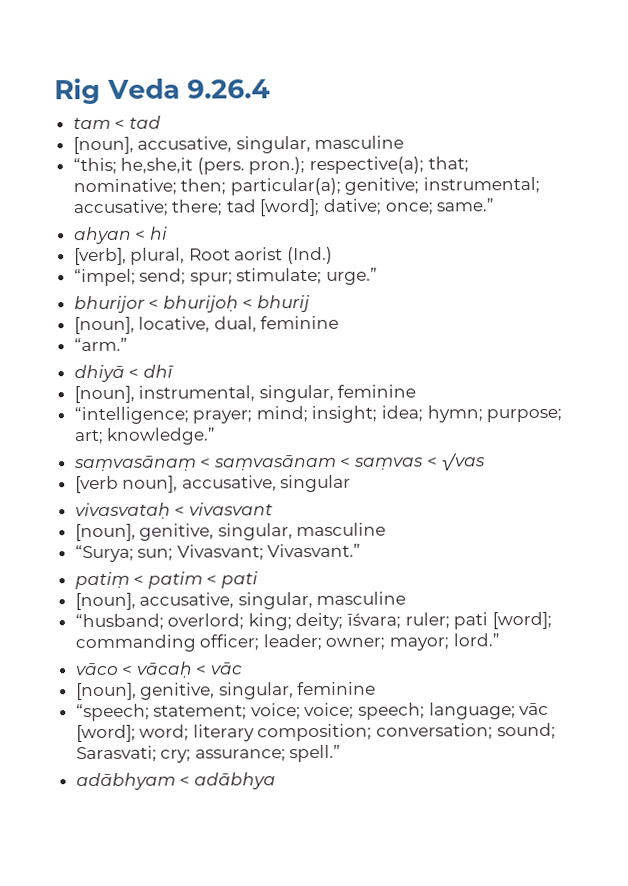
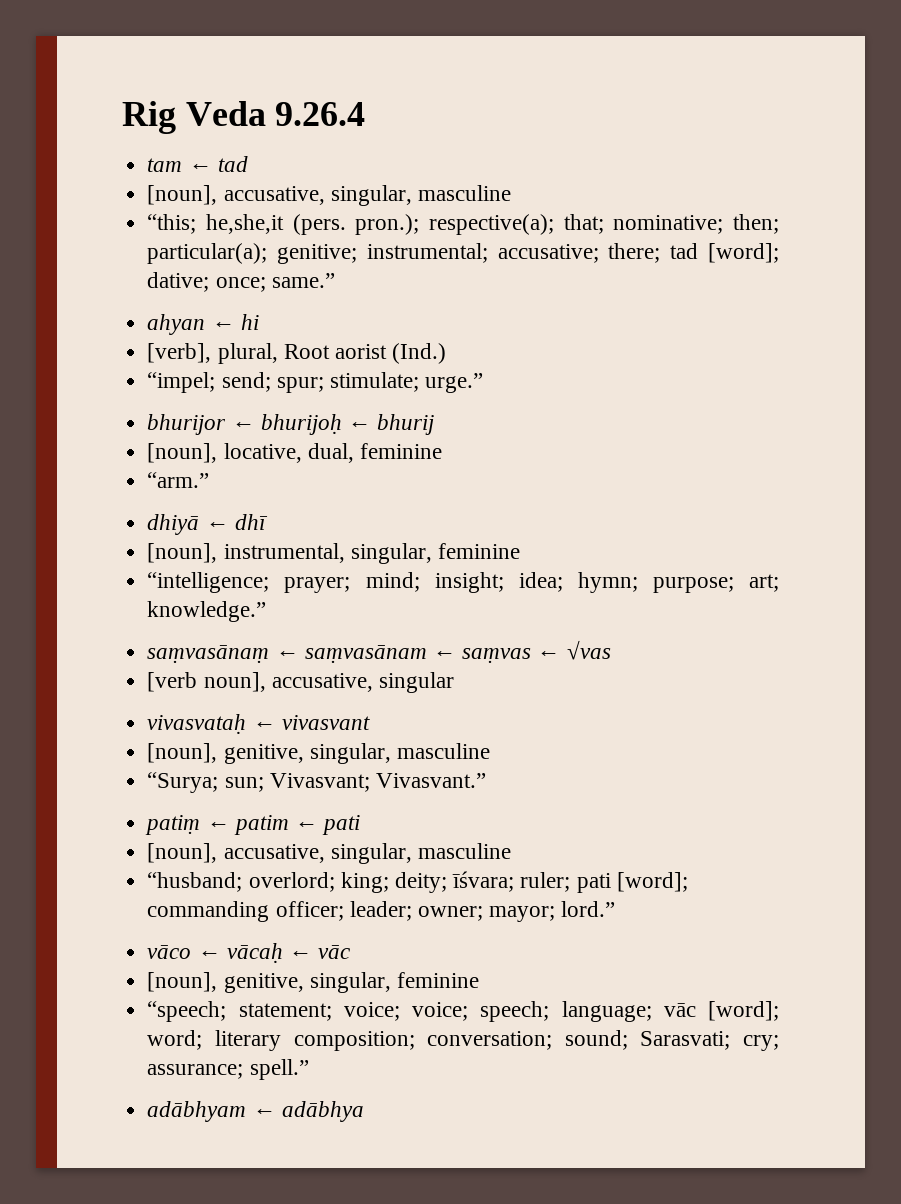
- tam < tad
+ tam ← tad
- ahyan < hi
+ ahyan ← hi
- bhurijor < bhurijoḥ < bhurij
+ bhurijor ← bhurijoḥ ← bhurij
- dhiyā < dhī
+ dhiyā ← dhī
- saṃvasānaṃ < saṃvasānam < saṃvas < √vas
+ saṃvasānaṃ ← saṃvasānam ← saṃvas ← √vas
- vivasvataḥ < vivasvant
+ vivasvataḥ ← vivasvant
- patiṃ < patim < pati
+ patiṃ ← patim ← pati
- vāco < vācaḥ < vāc
+ vāco ← vācaḥ ← vāc
- adābhyam < adābhya
+ adābhyam ← adābhya

